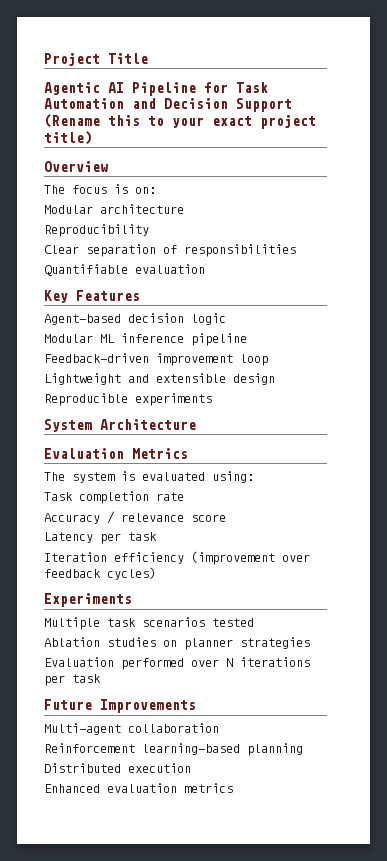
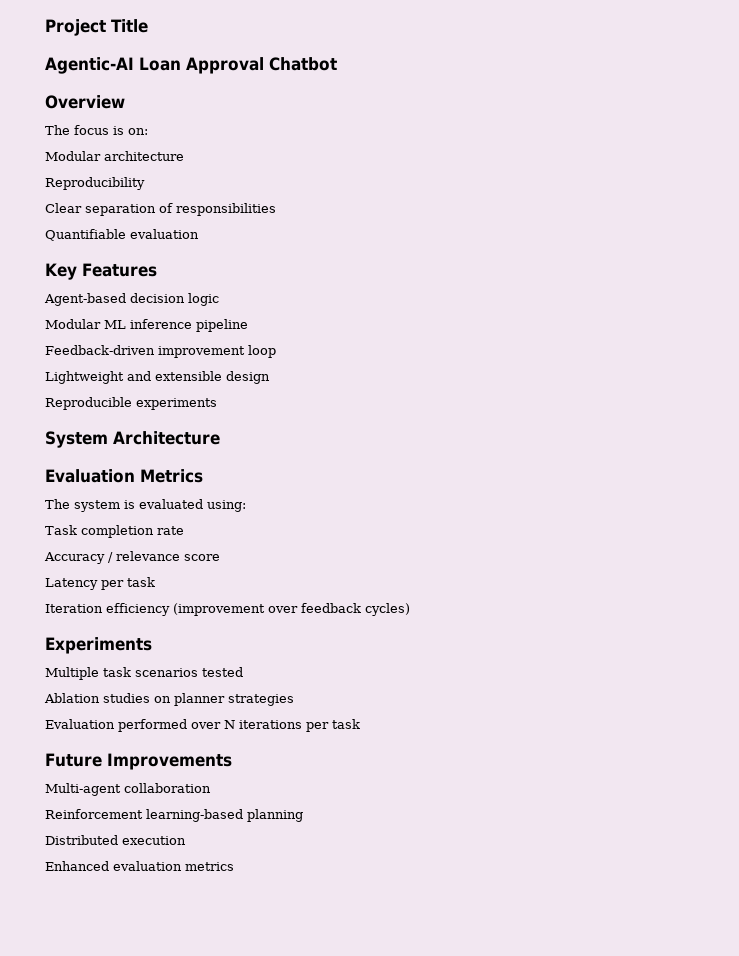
- Agentic AI Pipeline for Task Automation and Decision Support (Rename this to your exact project title)
+ Agentic-AI Loan Approval Chatbot

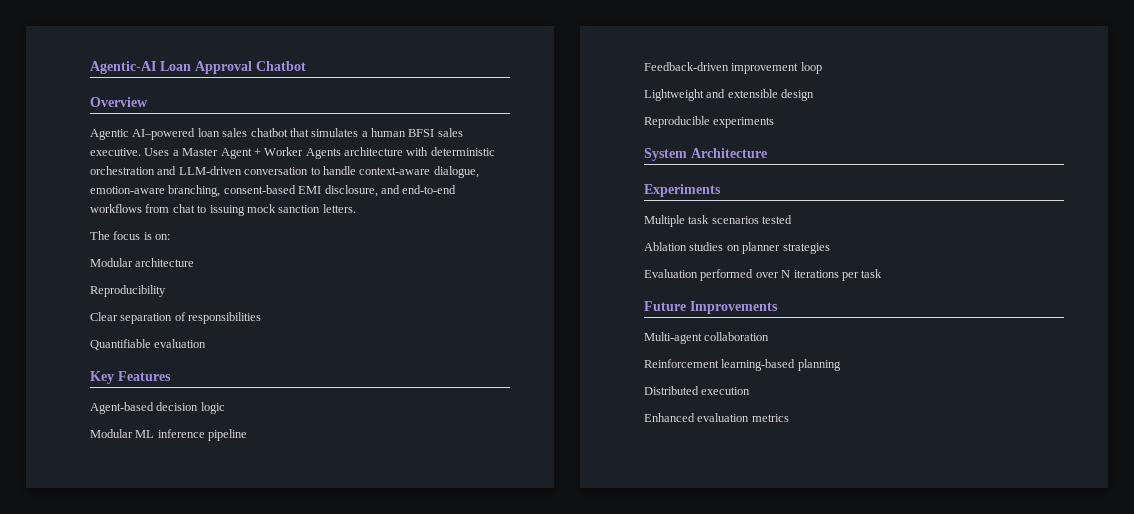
- Project Title
+ Agentic AI–powered loan sales chatbot that simulates a human BFSI sales executive. Uses a Master Agent + Worker Agents architecture with deterministic orchestration and LLM-driven conversation to handle context-aware dialogue, emotion-aware branching, consent-based EMI disclosure, and end-to-end workflows from chat to issuing mock sanction letters.
- Evaluation Metrics
- The system is evaluated using:
- Task completion rate
- Accuracy / relevance score
- Latency per task
- Iteration efficiency (improvement over feedback cycles)

